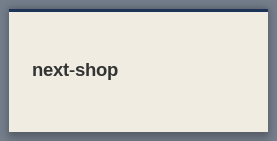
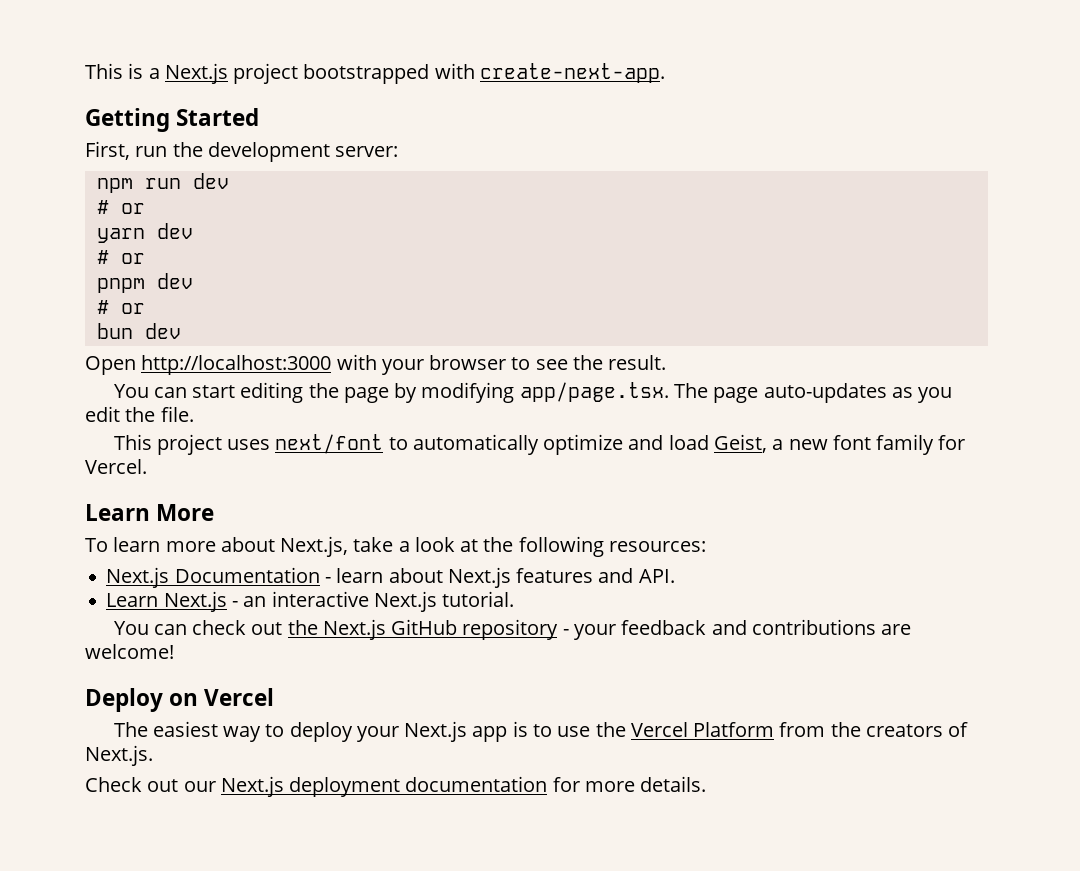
- next-shop
+ This is a Next.js project bootstrapped with create-next-app.
+ Getting Started
+ First, run the development server:
+ npm run dev
+ # or
+ yarn dev
+ # or
+ pnpm dev
+ # or
+ bun dev
+ Open http://localhost:3000 with your browser to see the result.
+ You can start editing the page by modifying app/page.tsx. The page auto-updates as you edit the file.
+ This project uses next/font to automatically optimize and load Geist, a new font family for Vercel.
+ Learn More
+ To learn more about Next.js, take a look at the following resources:
+ Next.js Documentation - learn about Next.js features and API.
+ Learn Next.js - an interactive Next.js tutorial.
+ You can check out the Next.js GitHub repository - your feedback and contributions are welcome!
+ Deploy on Vercel
+ The easiest way to deploy your Next.js app is to use the Vercel Platform from the creators of Next.js.
+ Check out our Next.js deployment documentation for more details.

